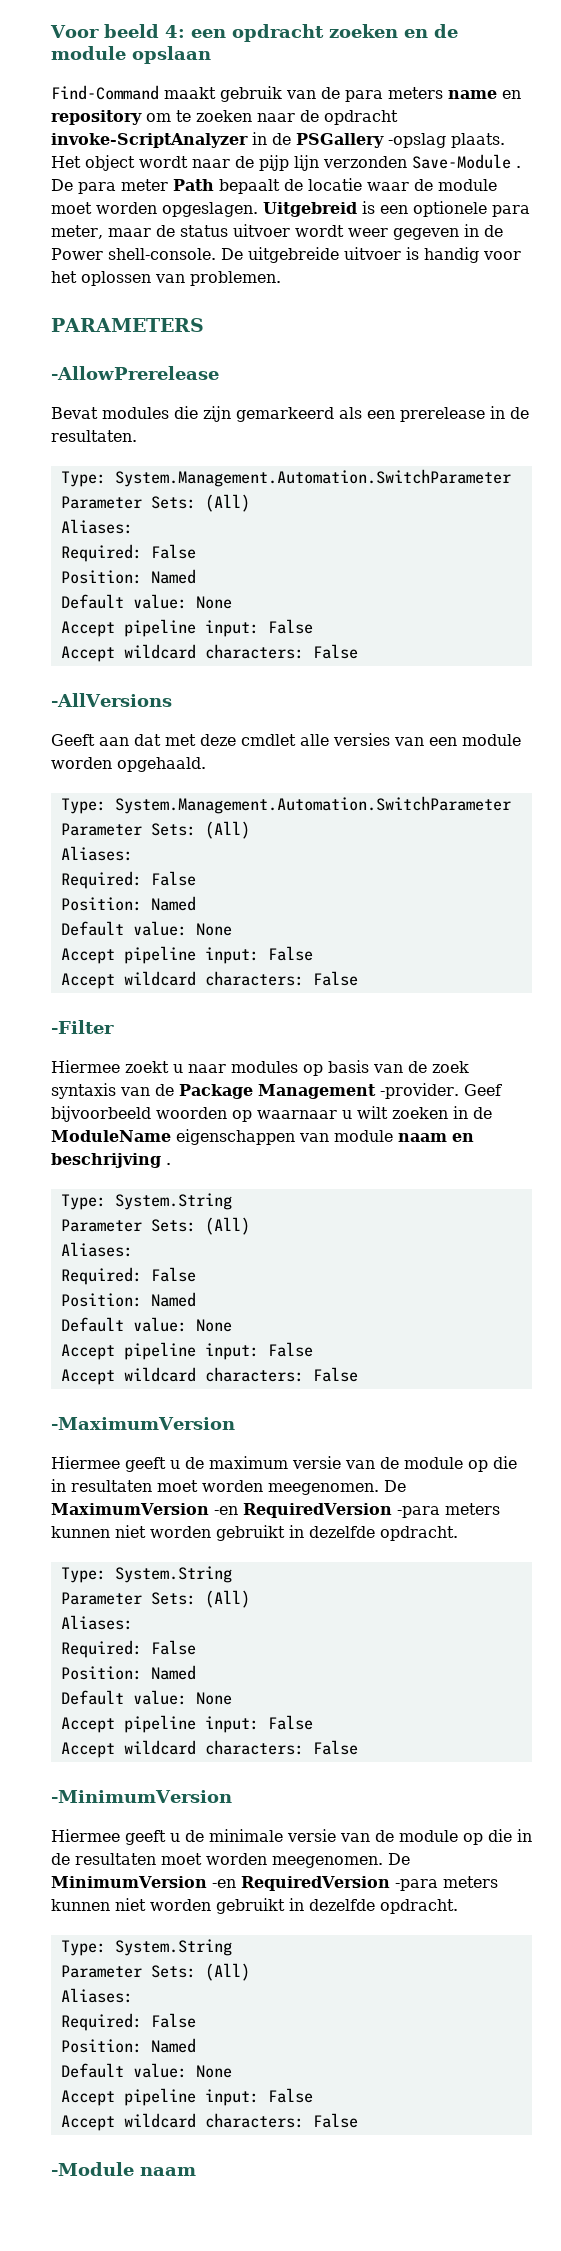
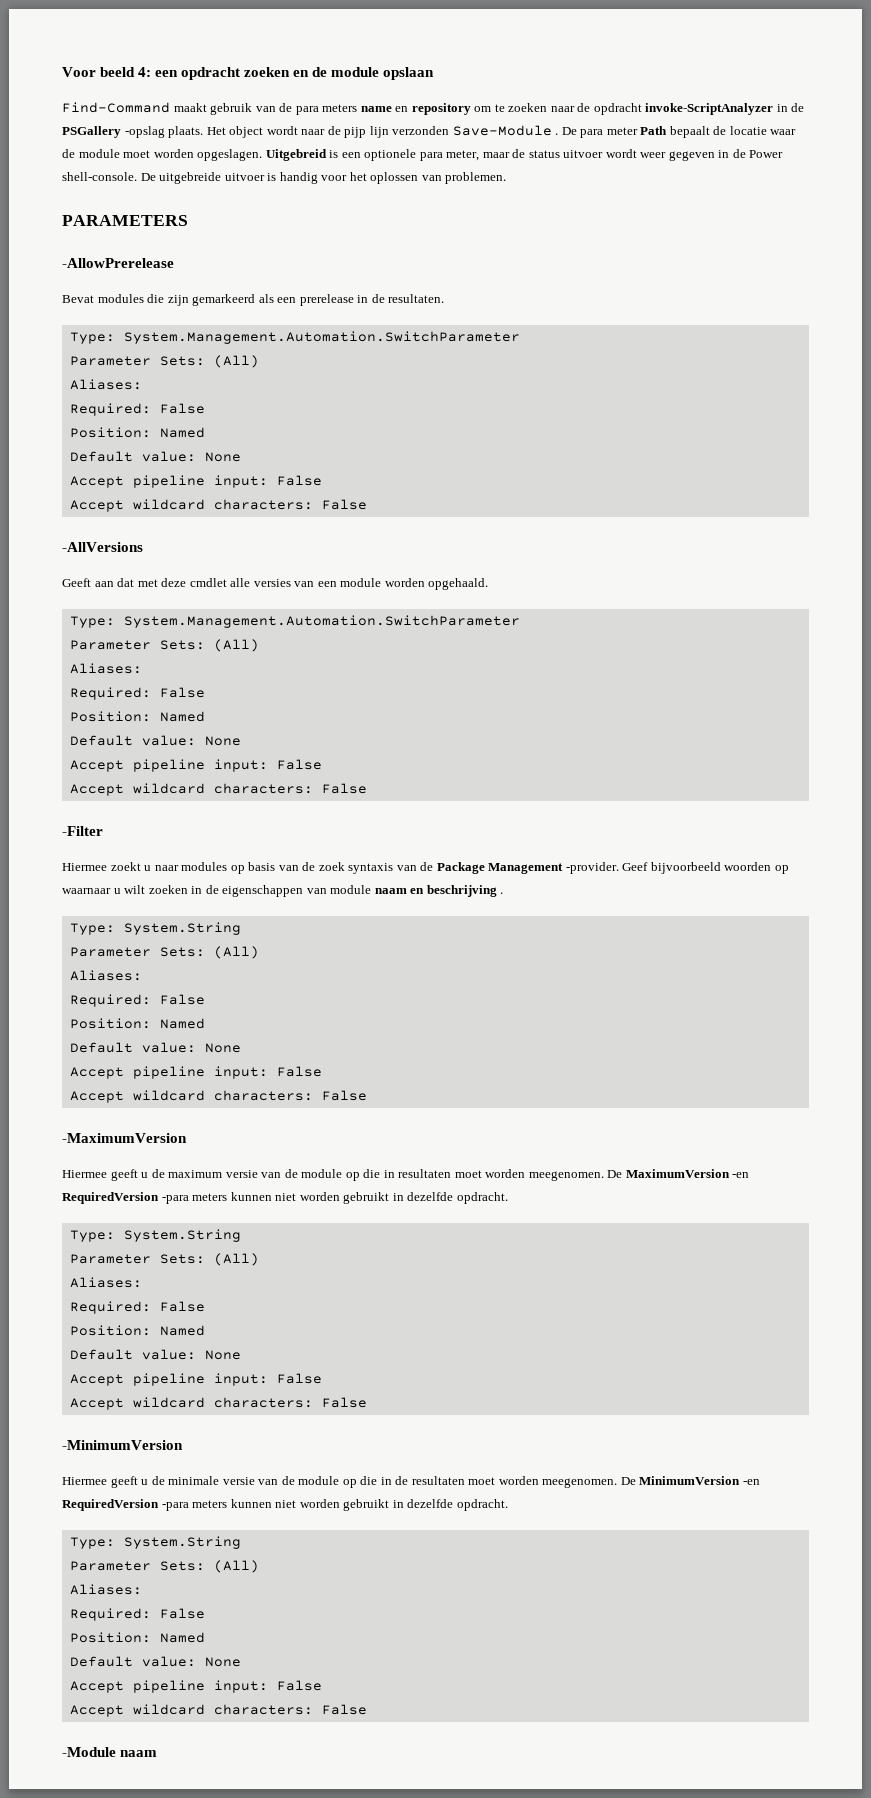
- Geef bijvoorbeeld woorden op waarnaar u wilt zoeken in de ModuleName eigenschappen van module naam en beschrijving .
+ Geef bijvoorbeeld woorden op waarnaar u wilt zoeken in de eigenschappen van module naam en beschrijving .

